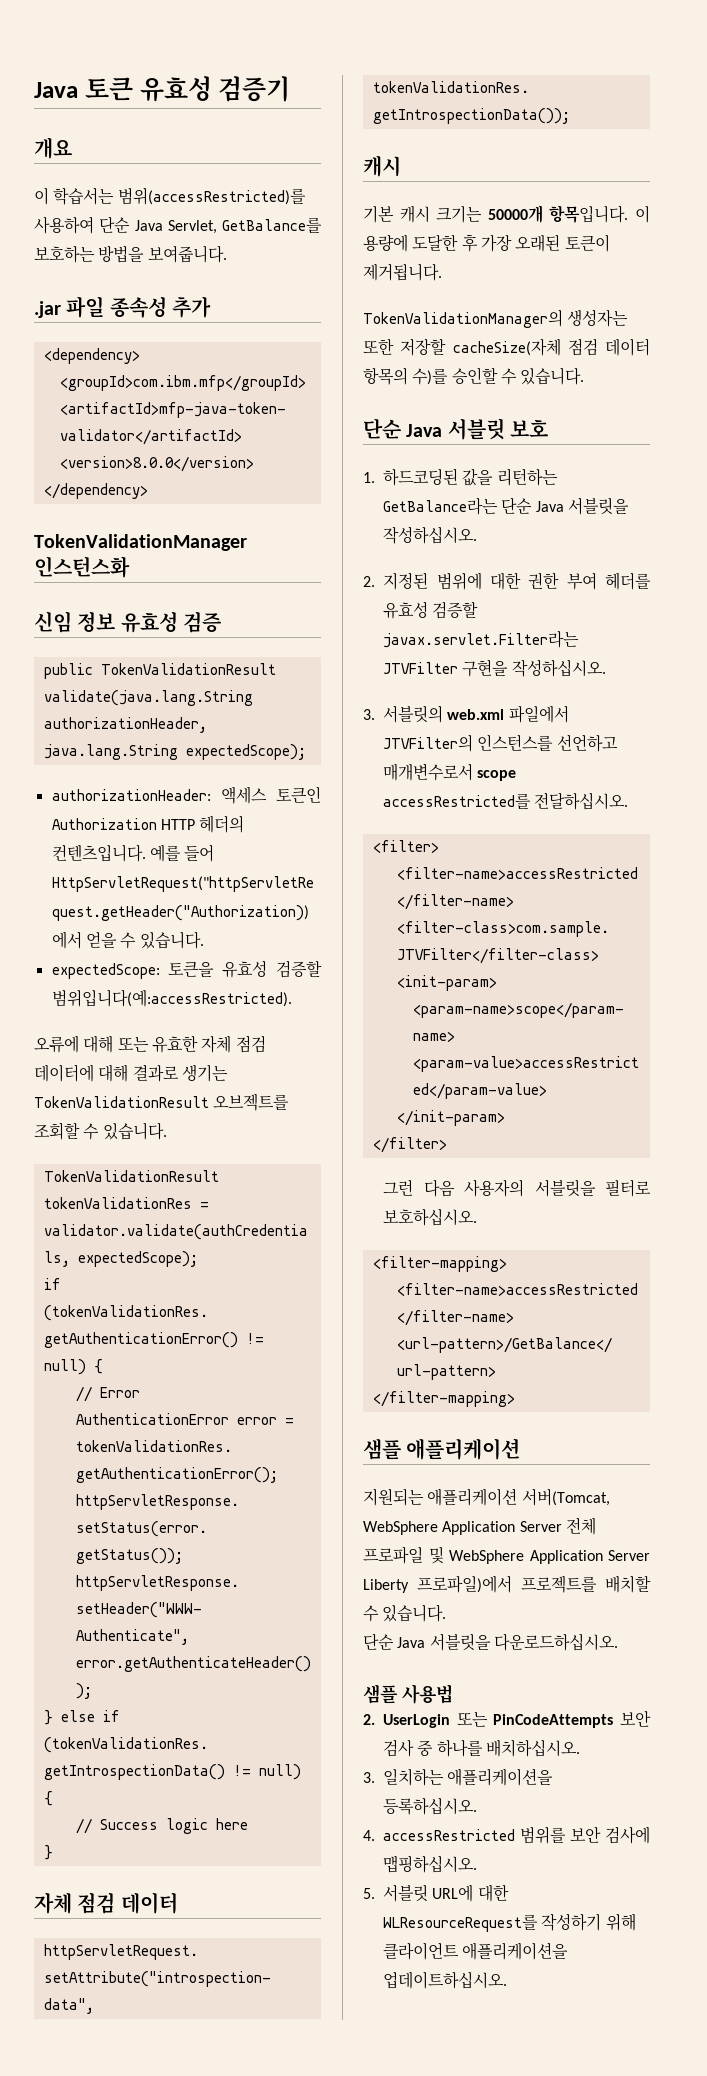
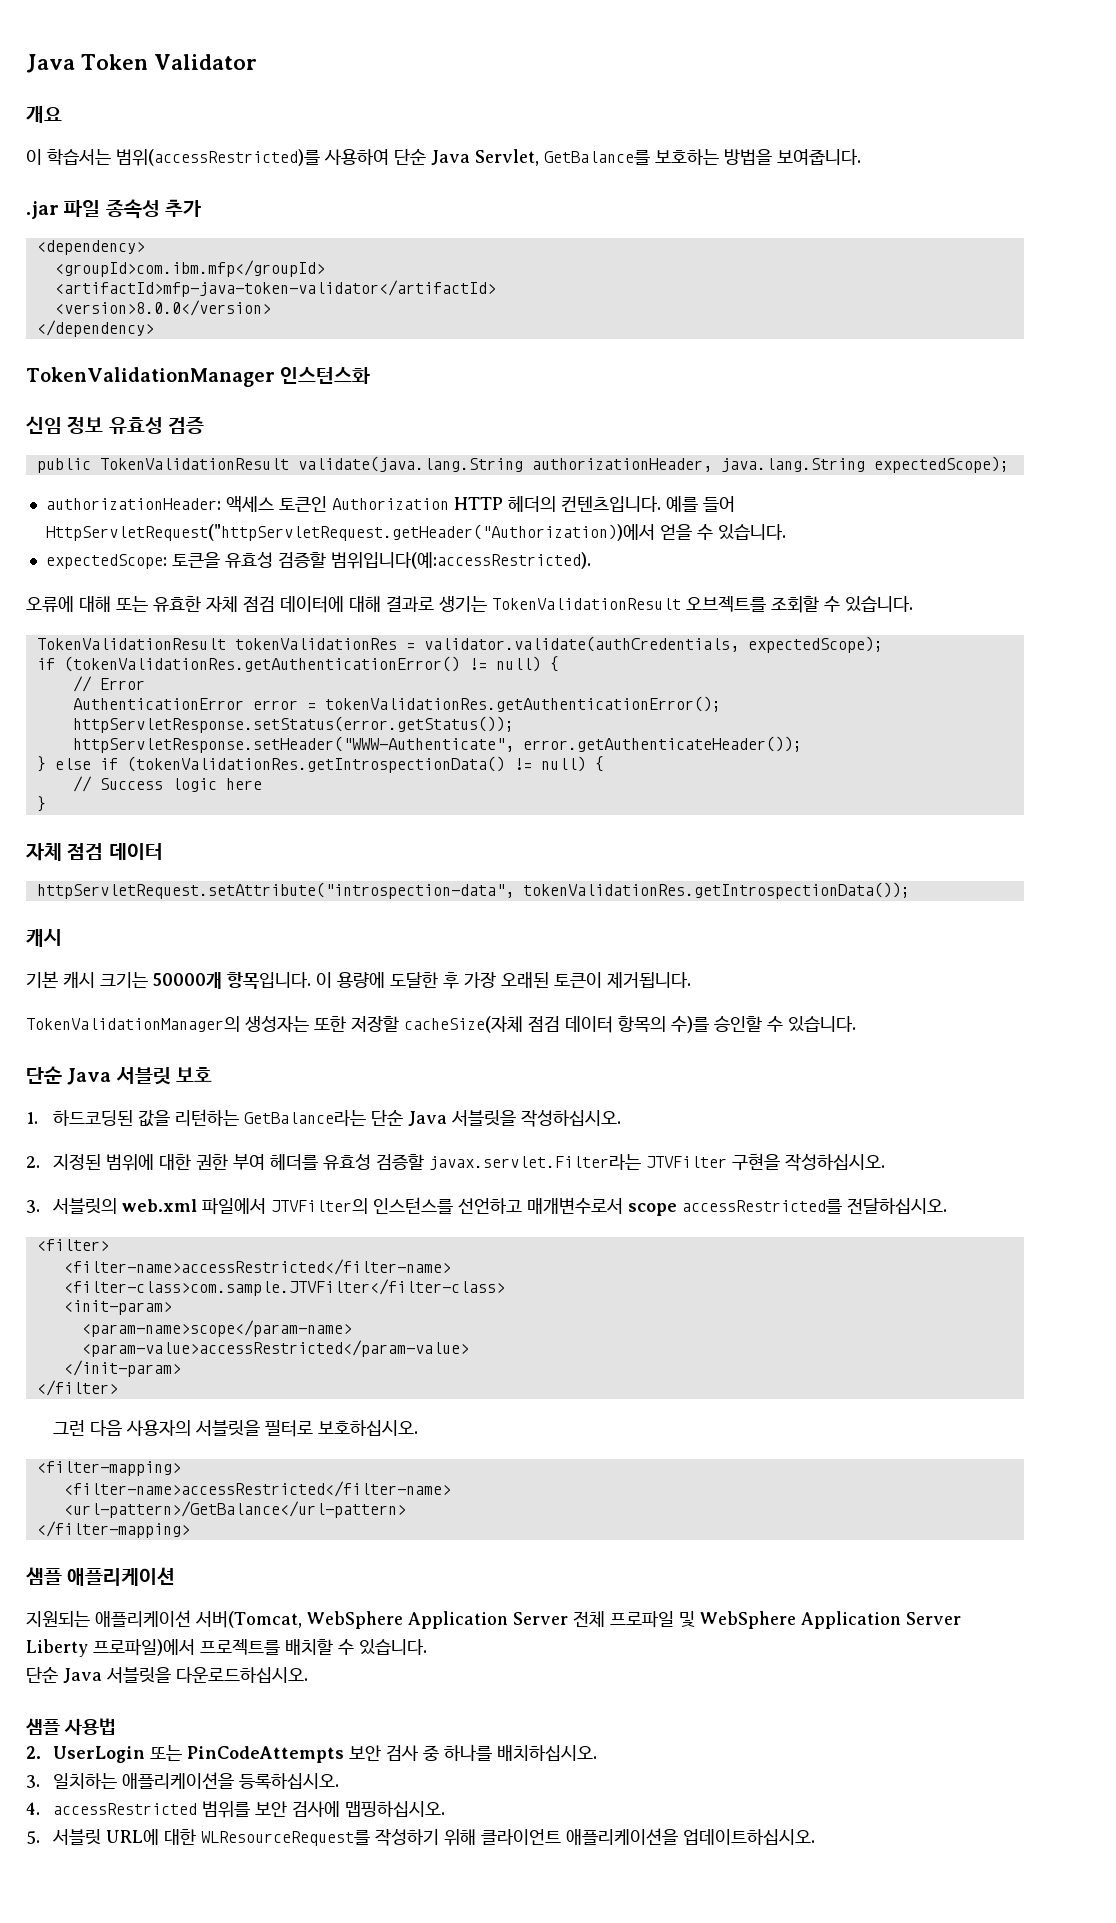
- Java 토큰 유효성 검증기
+ Java Token Validator

